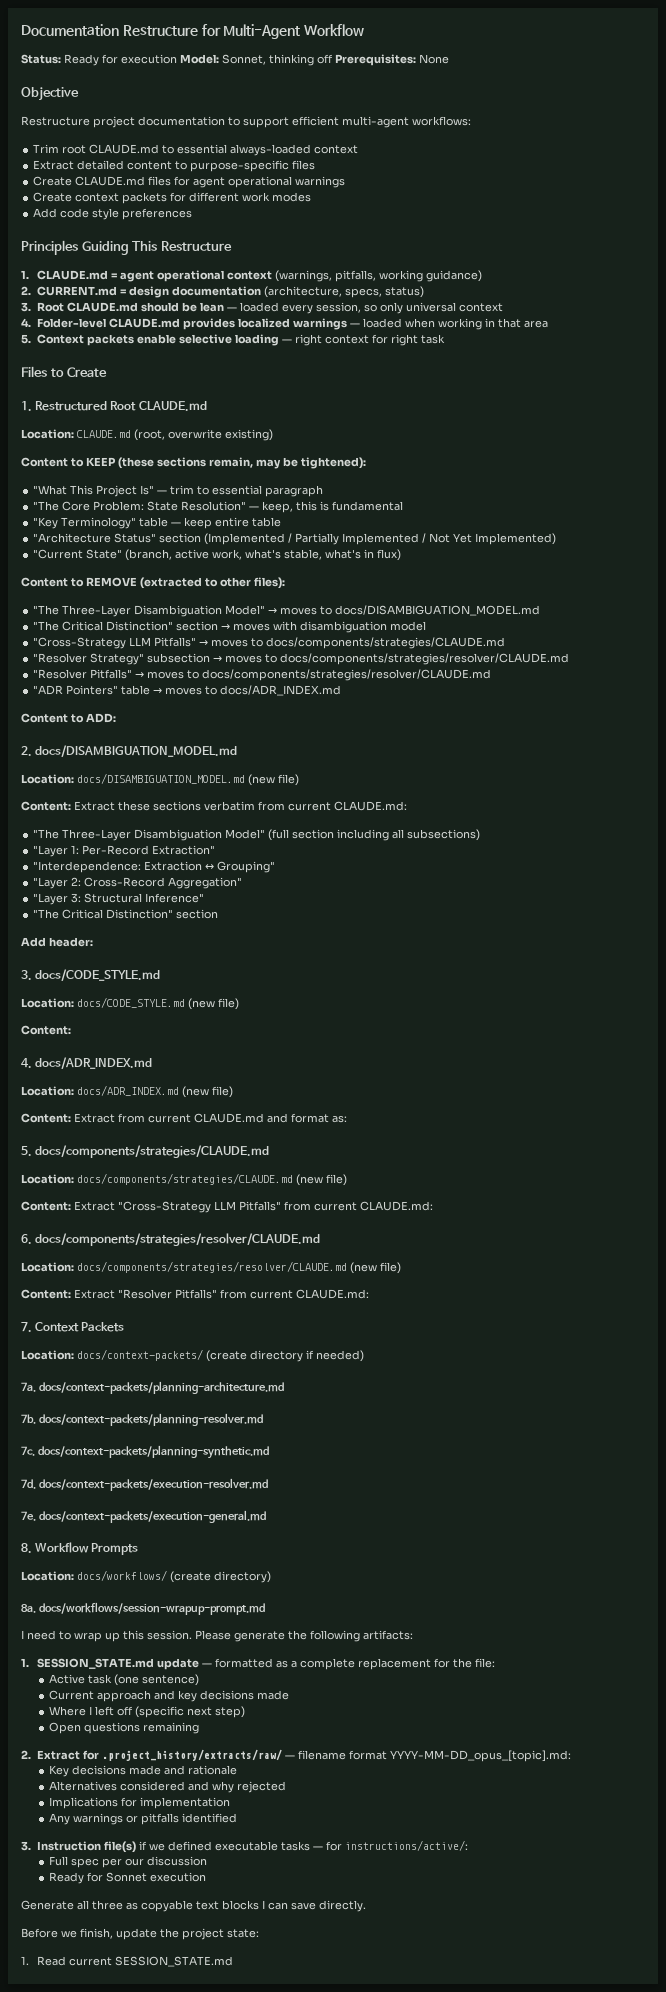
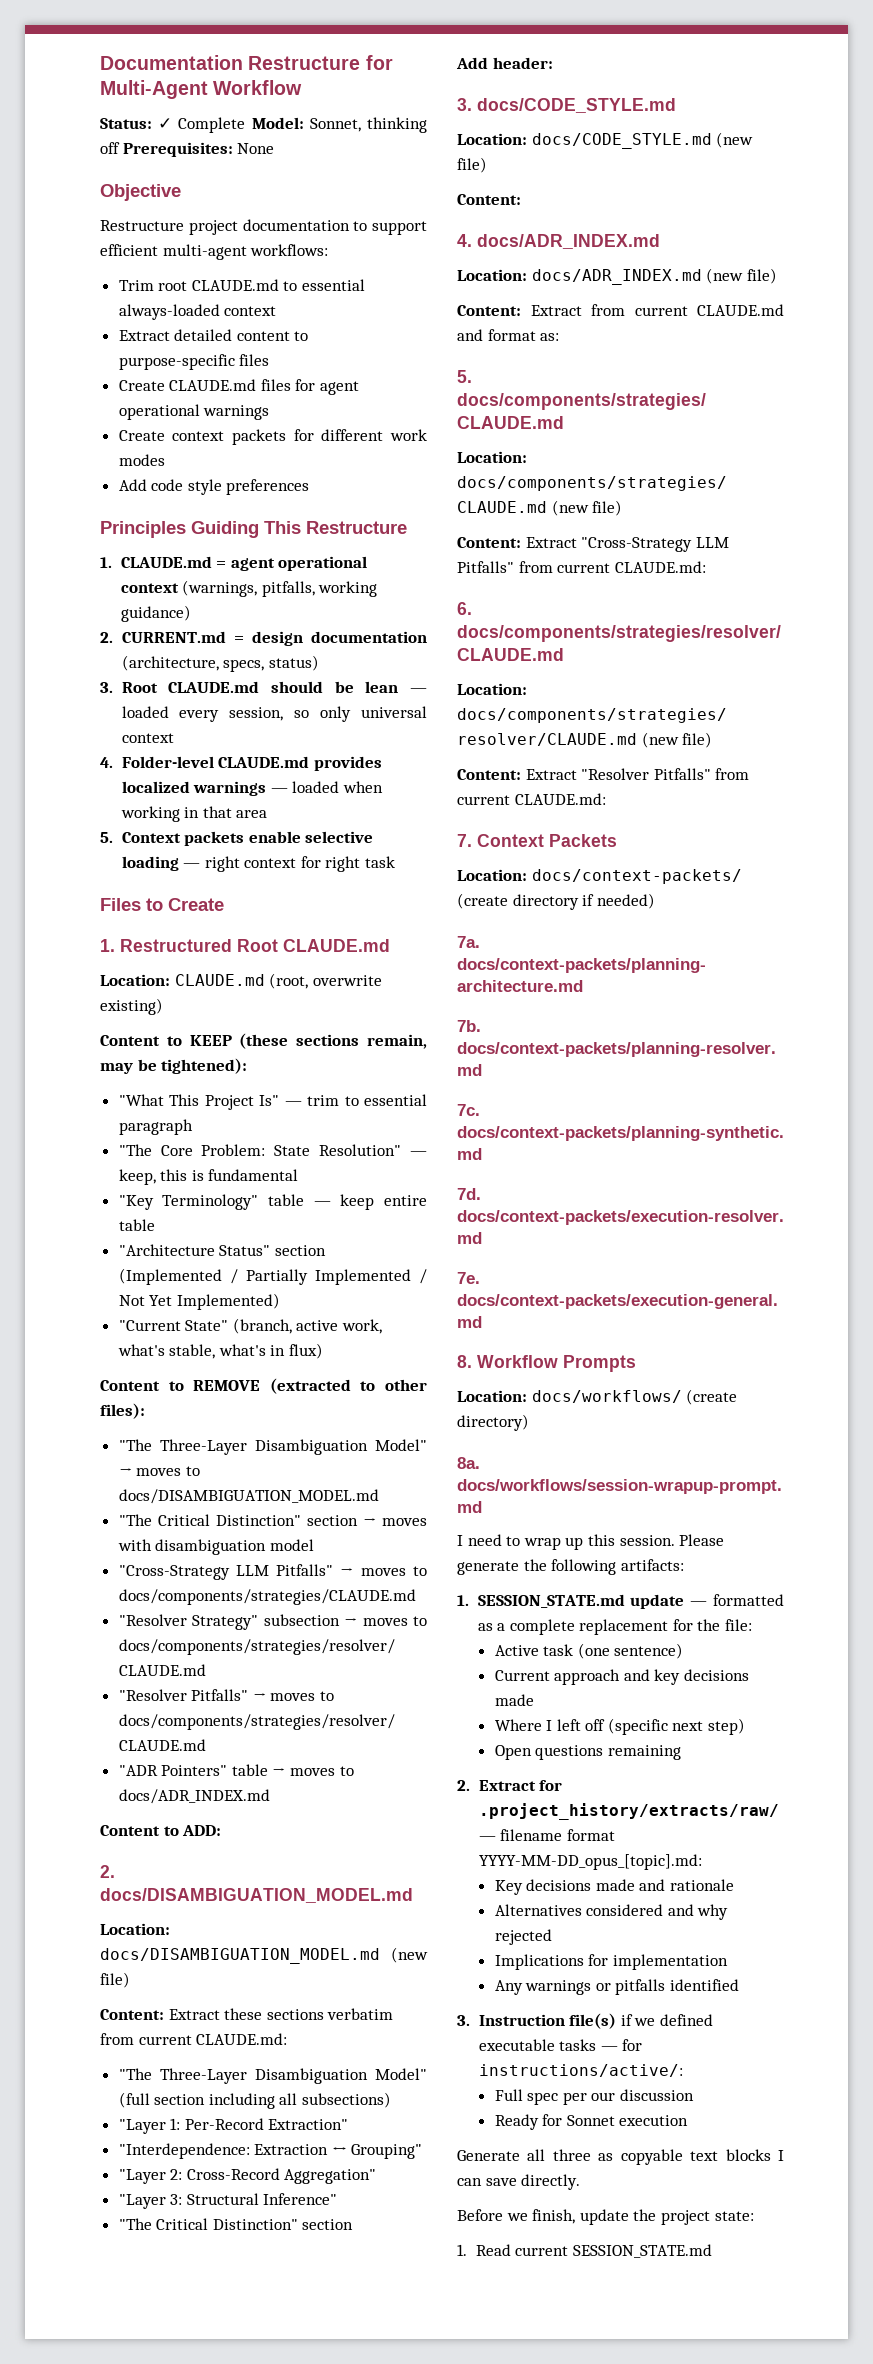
- Status: Ready for execution Model: Sonnet, thinking off Prerequisites: None
+ Status: ✓ Complete Model: Sonnet, thinking off Prerequisites: None

